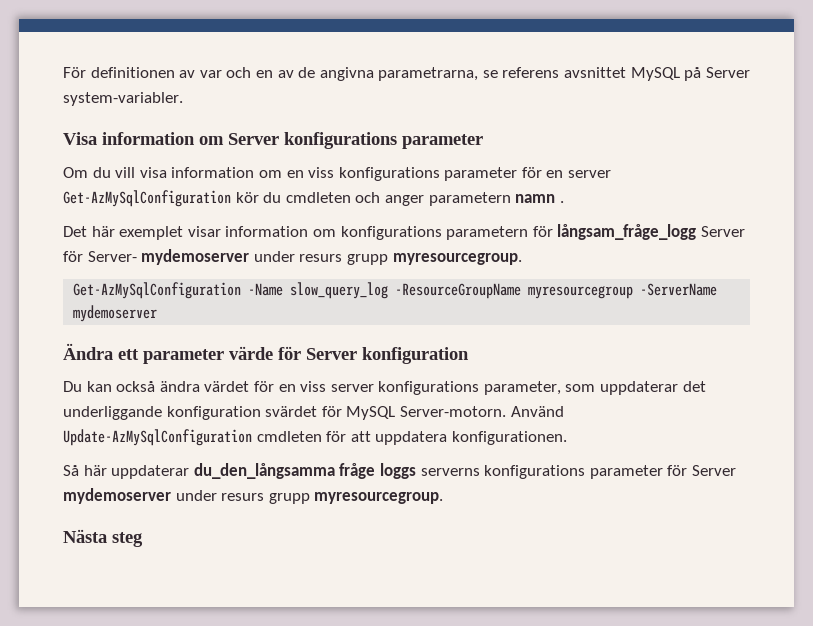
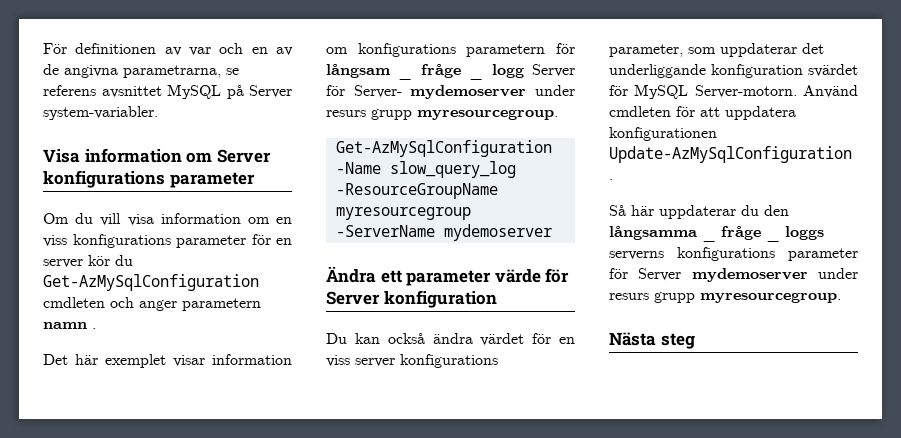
- Om du vill visa information om en viss konfigurations parameter för en server Get-AzMySqlConfiguration kör du cmdleten och anger parametern namn .
+ Om du vill visa information om en viss konfigurations parameter för en server kör du Get-AzMySqlConfiguration cmdleten och anger parametern namn .
- Det här exemplet visar information om konfigurations parametern för långsam_fråge_logg Server för Server- mydemoserver under resurs grupp myresourcegroup.
+ Det här exemplet visar information om konfigurations parametern för långsam _ fråge _ logg Server för Server- mydemoserver under resurs grupp myresourcegroup.
- Använd Update-AzMySqlConfiguration cmdleten för att uppdatera konfigurationen.
+ Använd cmdleten för att uppdatera konfigurationen Update-AzMySqlConfiguration .
- Så här uppdaterar du_den_långsamma fråge loggs serverns konfigurations parameter för Server mydemoserver under resurs grupp myresourcegroup.
+ Så här uppdaterar du den långsamma _ fråge _ loggs serverns konfigurations parameter för Server mydemoserver under resurs grupp myresourcegroup.

